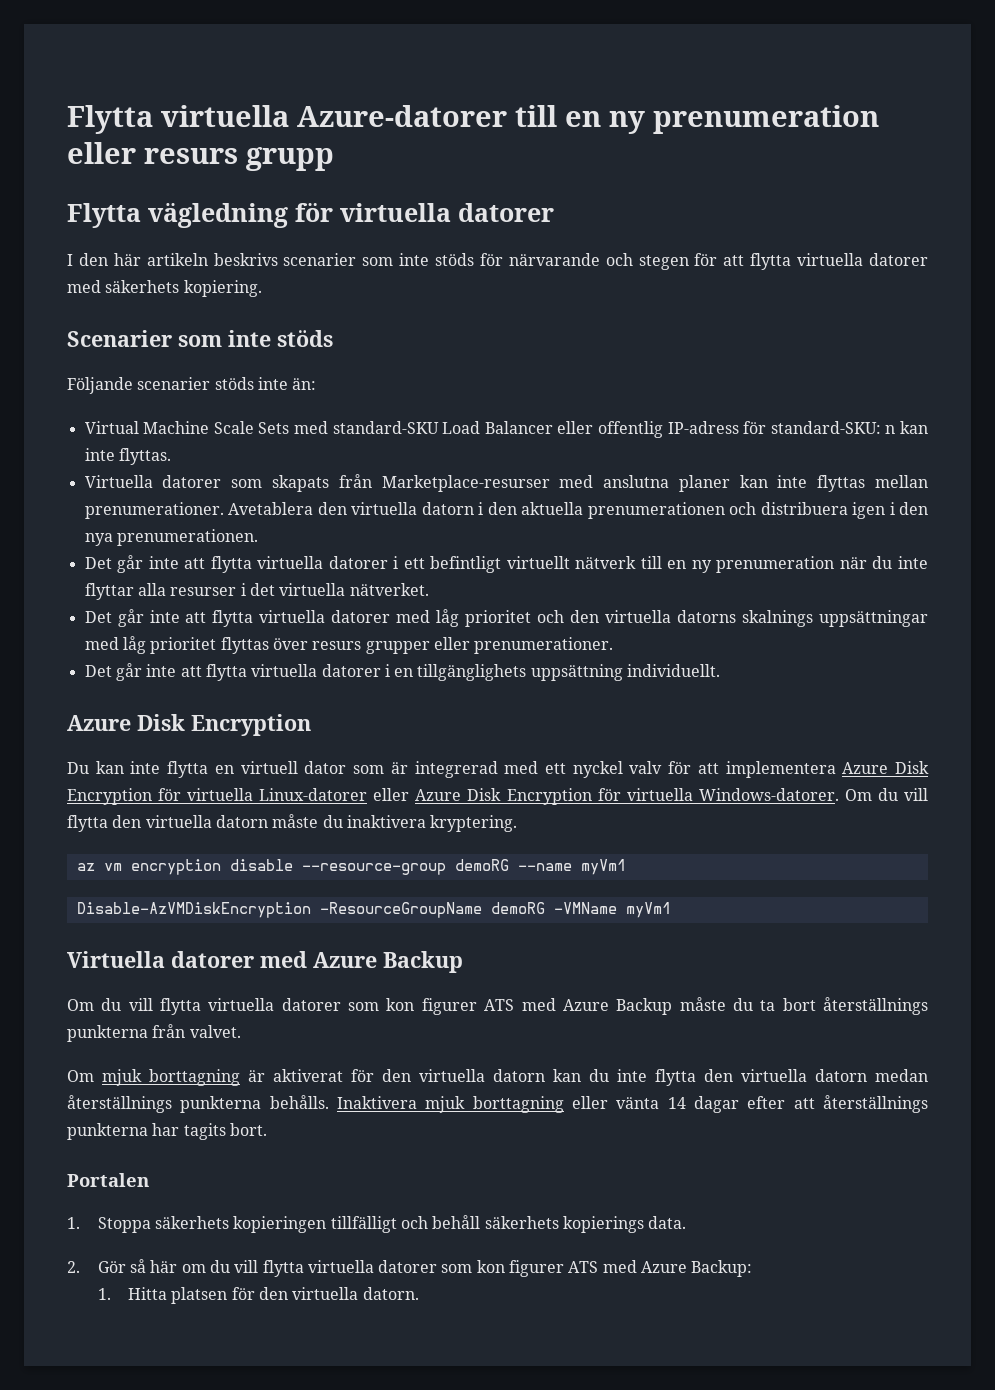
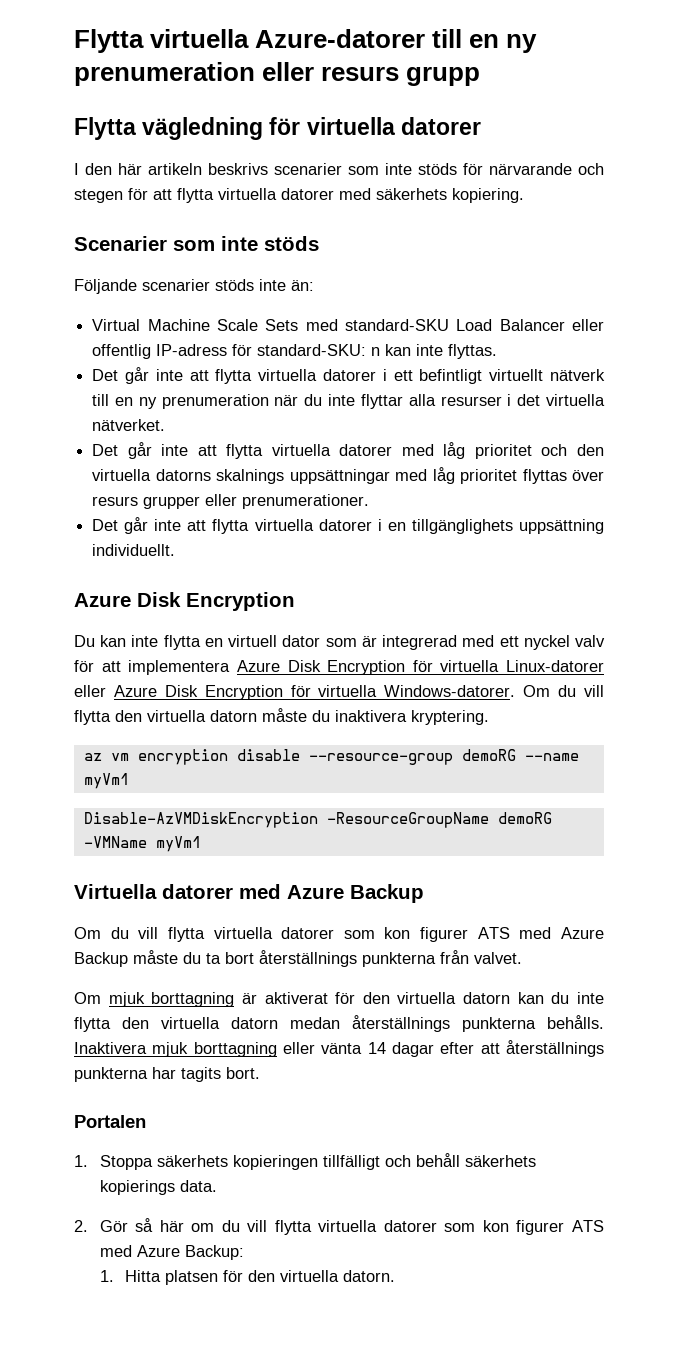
- Virtuella datorer som skapats från Marketplace-resurser med anslutna planer kan inte flyttas mellan prenumerationer. Avetablera den virtuella datorn i den aktuella prenumerationen och distribuera igen i den nya prenumerationen.

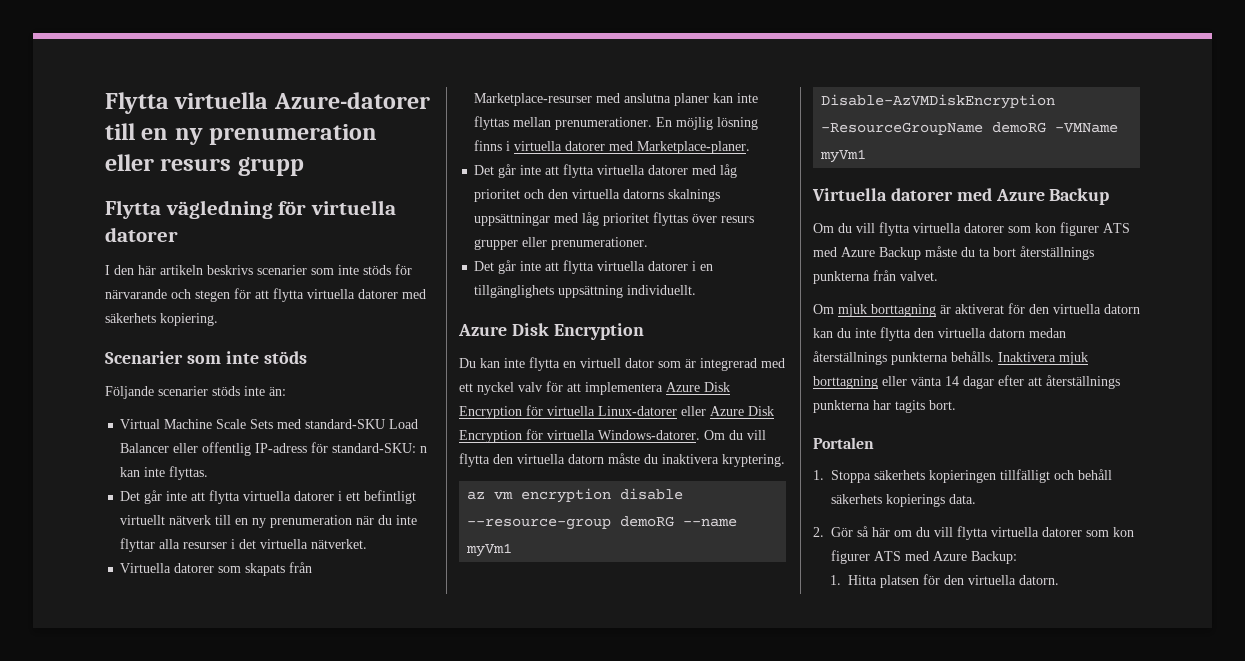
+ Virtuella datorer som skapats från Marketplace-resurser med anslutna planer kan inte flyttas mellan prenumerationer. En möjlig lösning finns i virtuella datorer med Marketplace-planer.

